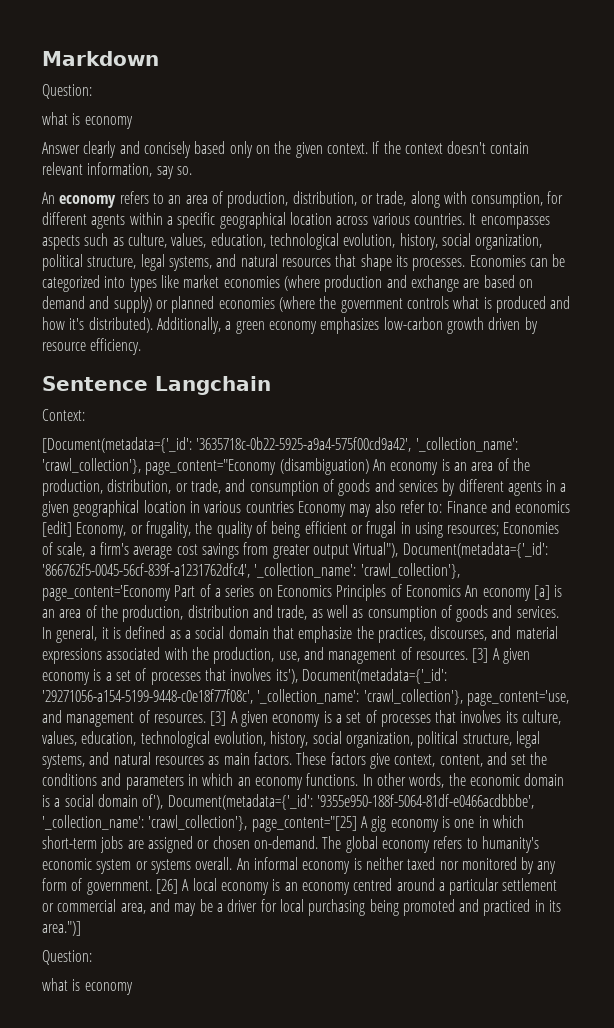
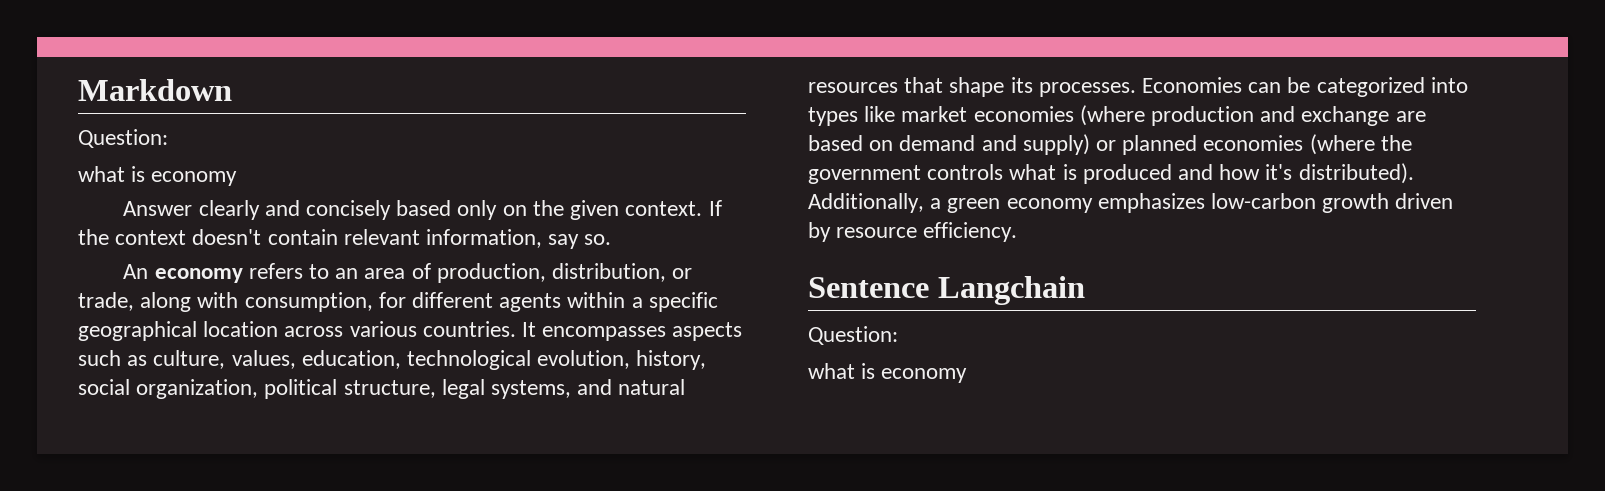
- Context:
- [Document(metadata={'_id': '3635718c-0b22-5925-a9a4-575f00cd9a42', '_collection_name': 'crawl_collection'}, page_content="Economy (disambiguation) An economy is an area of the production, distribution, or trade, and consumption of goods and services by different agents in a given geographical location in various countries Economy may also refer to: Finance and economics [edit] Economy, or frugality, the quality of being efficient or frugal in using resources; Economies of scale, a firm's average cost savings from greater output Virtual"), Document(metadata={'_id': '866762f5-0045-56cf-839f-a1231762dfc4', '_collection_name': 'crawl_collection'}, page_content='Economy Part of a series on Economics Principles of Economics An economy [a] is an area of the production, distribution and trade, as well as consumption of goods and services. In general, it is defined as a social domain that emphasize the practices, discourses, and material expressions associated with the production, use, and management of resources. [3] A given economy is a set of processes that involves its'), Document(metadata={'_id': '29271056-a154-5199-9448-c0e18f77f08c', '_collection_name': 'crawl_collection'}, page_content='use, and management of resources. [3] A given economy is a set of processes that involves its culture, values, education, technological evolution, history, social organization, political structure, legal systems, and natural resources as main factors. These factors give context, content, and set the conditions and parameters in which an economy functions. In other words, the economic domain is a social domain of'), Document(metadata={'_id': '9355e950-188f-5064-81df-e0466acdbbbe', '_collection_name': 'crawl_collection'}, page_content="[25] A gig economy is one in which short-term jobs are assigned or chosen on-demand. The global economy refers to humanity's economic system or systems overall. An informal economy is neither taxed nor monitored by any form of government. [26] A local economy is an economy centred around a particular settlement or commercial area, and may be a driver for local purchasing being promoted and practiced in its area.")]

